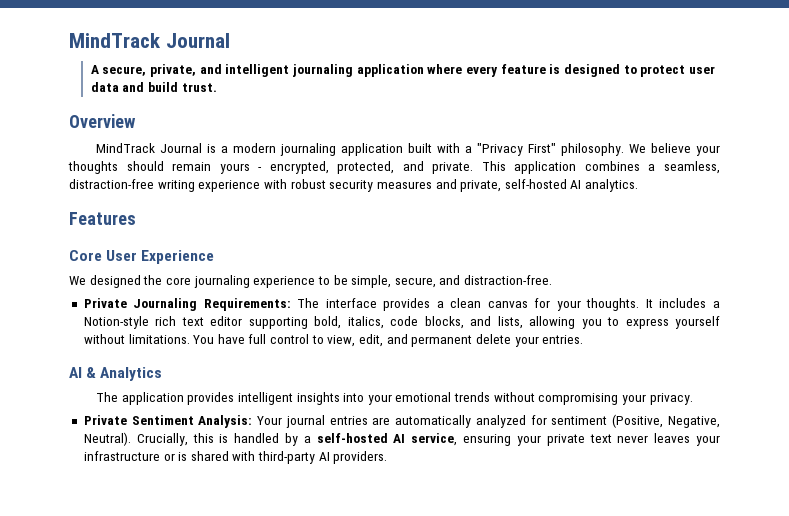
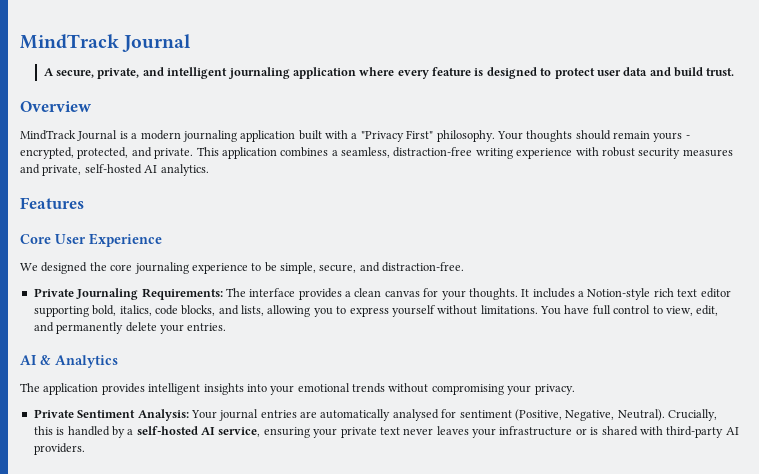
- We believe your thoughts should remain yours - encrypted, protected, and private.
+ Your thoughts should remain yours - encrypted, protected, and private.
- You have full control to view, edit, and permanent delete your entries.
+ You have full control to view, edit, and permanently delete your entries.
- Private Sentiment Analysis: Your journal entries are automatically analyzed for sentiment (Positive, Negative, Neutral).
+ Private Sentiment Analysis: Your journal entries are automatically analysed for sentiment (Positive, Negative, Neutral).

